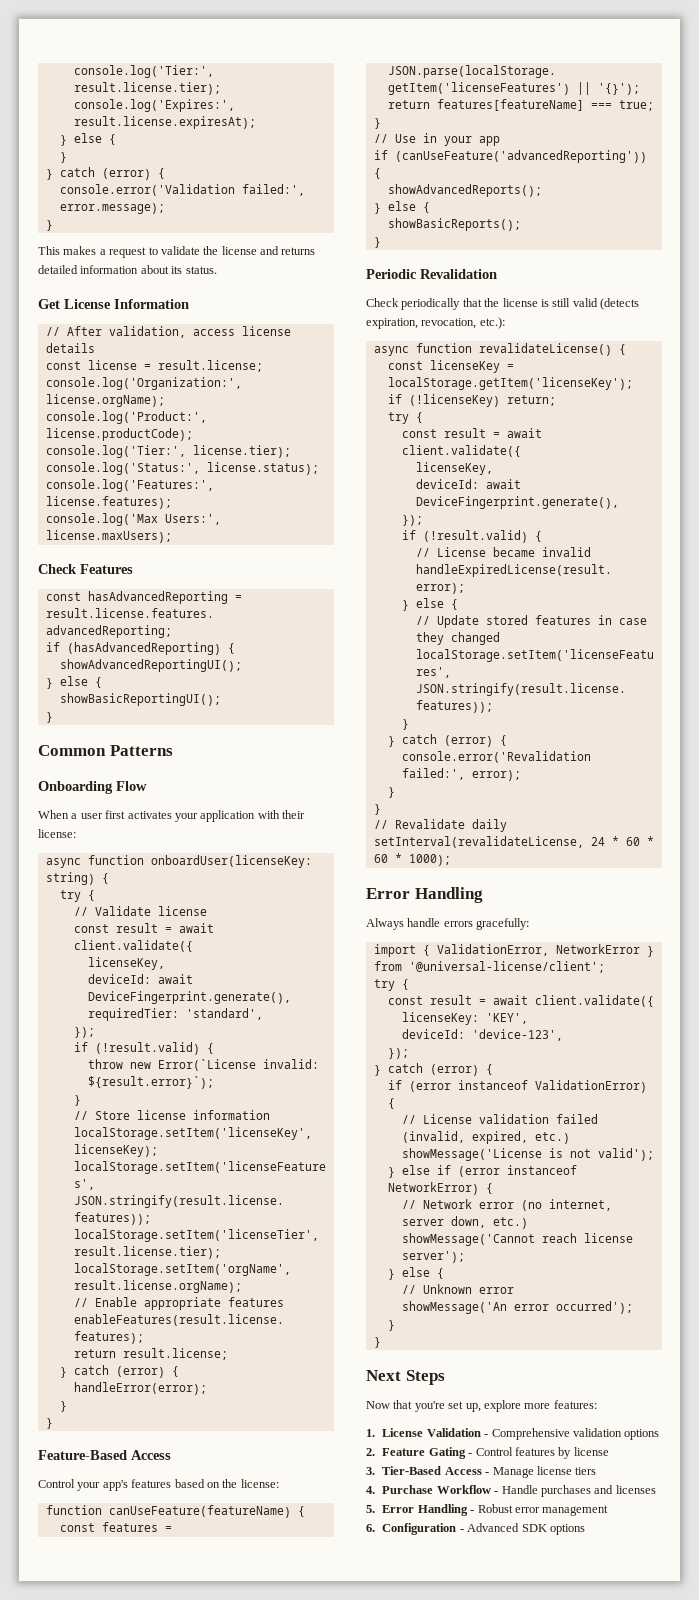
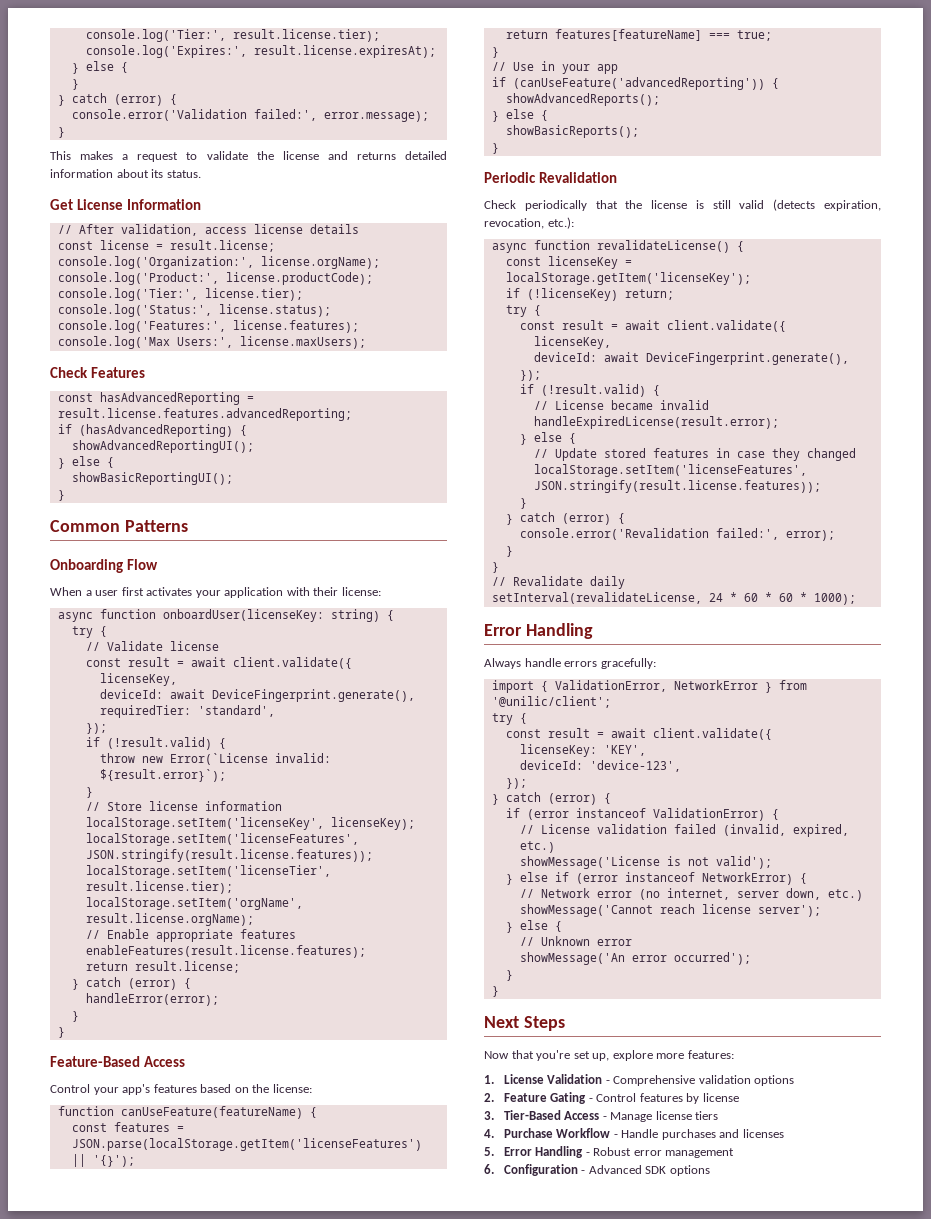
- import { ValidationError, NetworkError } from '@universal-license/client';
+ import { ValidationError, NetworkError } from '@unilic/client';

